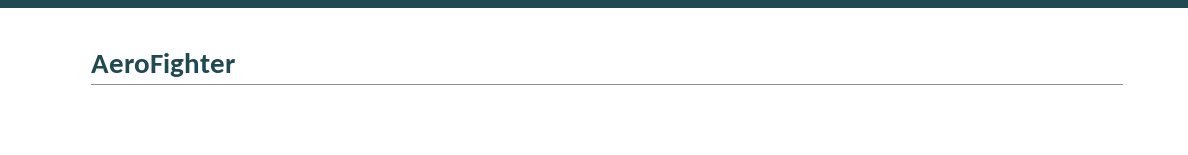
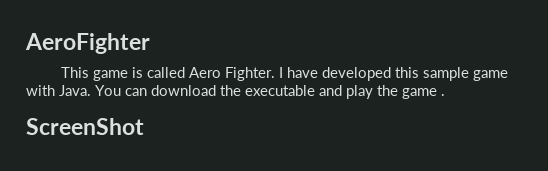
+ This game is called Aero Fighter. I have developed this sample game with Java. You can download the executable and play the game .
+ ScreenShot

